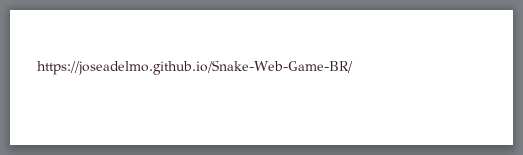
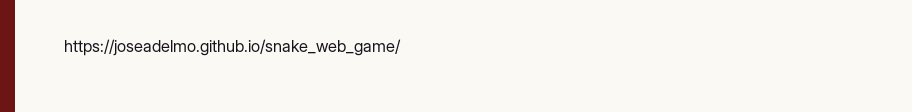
- https://joseadelmo.github.io/Snake-Web-Game-BR/
+ https://joseadelmo.github.io/snake_web_game/

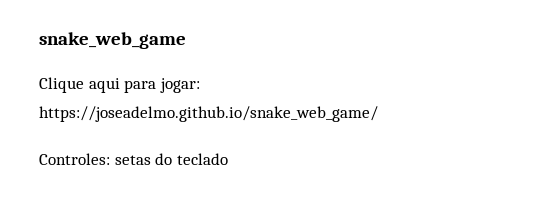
- https://joseadelmo.github.io/snake_web_game/
+ snake_web_game
+ Clique aqui para jogar: https://joseadelmo.github.io/snake_web_game/
+ Controles: setas do teclado

